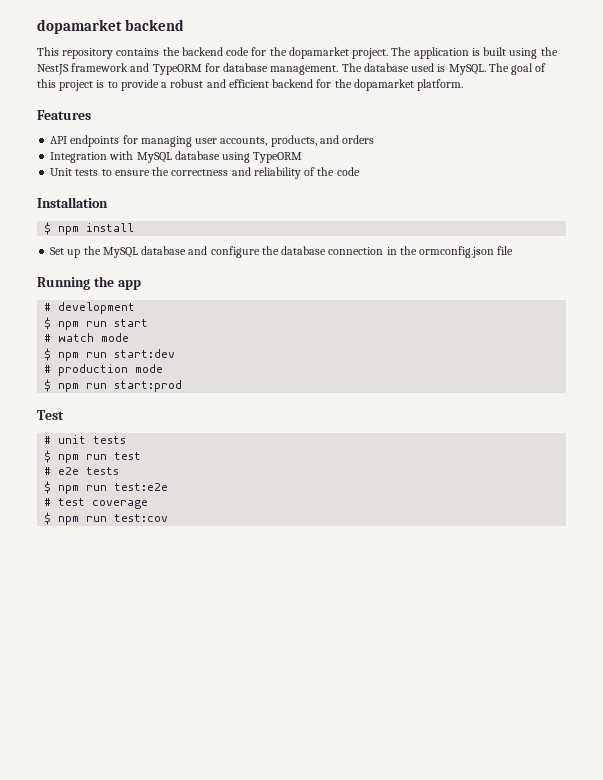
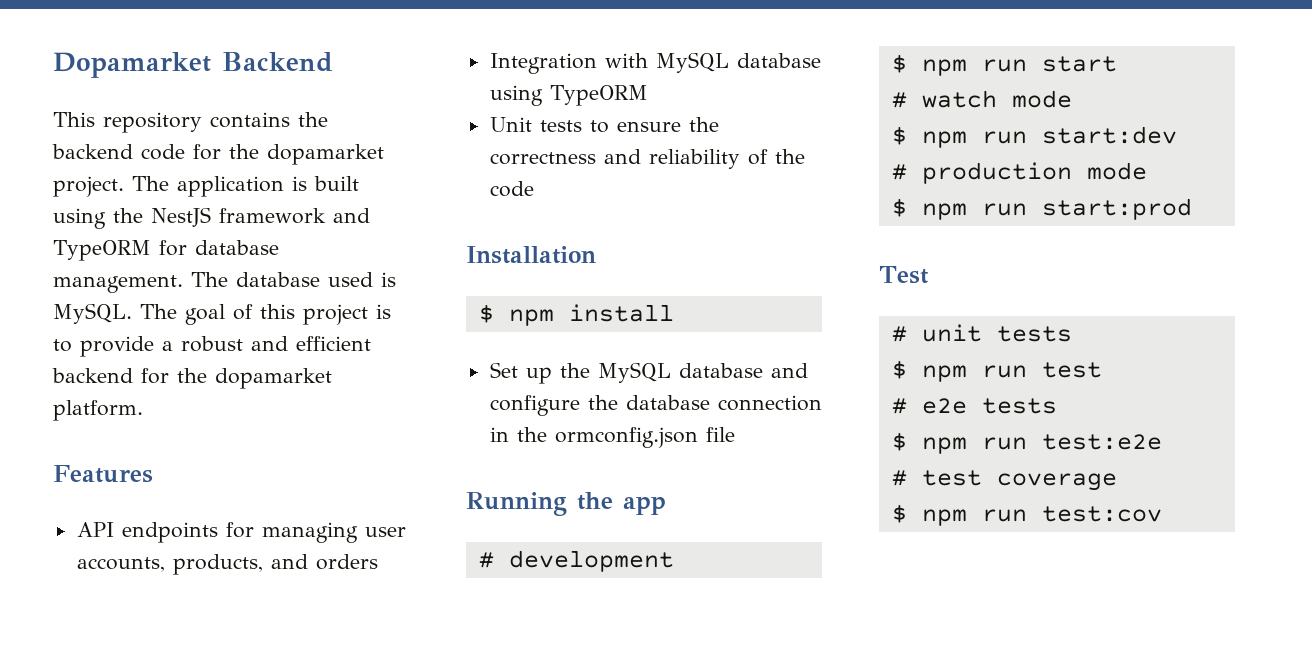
- dopamarket backend
+ Dopamarket Backend

